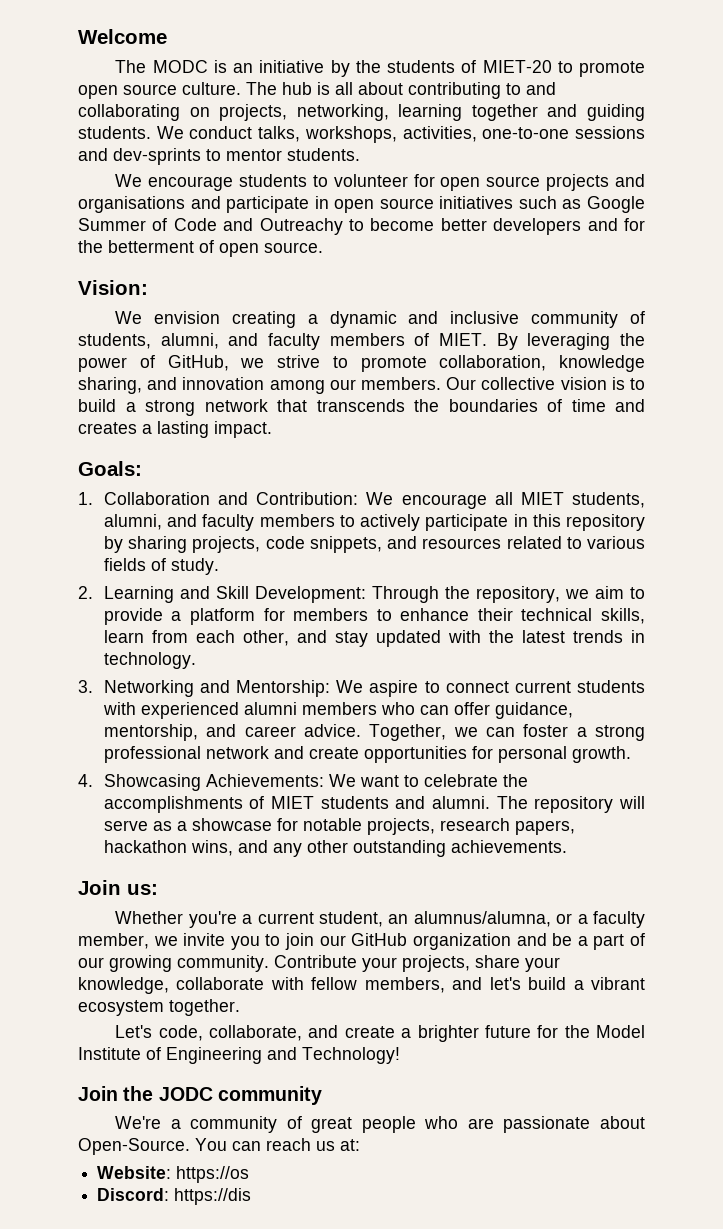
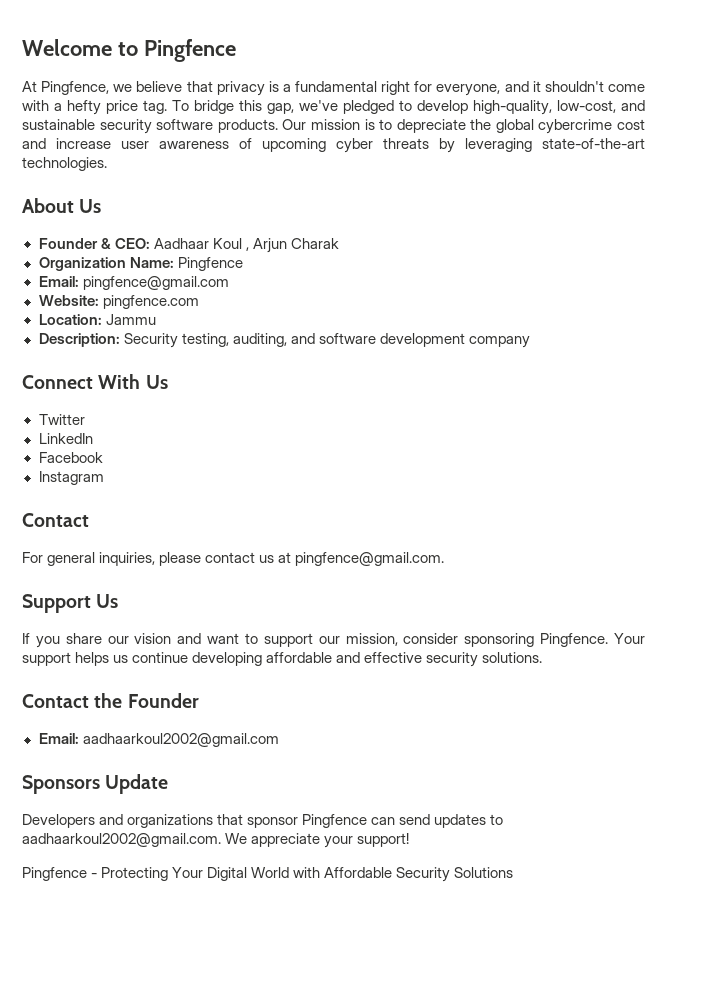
- Welcome
- The MODC is an initiative by the students of MIET-20 to promote open source culture. The hub is all about contributing to and collaborating on projects, networking, learning together and guiding students. We conduct talks, workshops, activities, one-to-one sessions and dev-sprints to mentor students.
- We encourage students to volunteer for open source projects and organisations and participate in open source initiatives such as Google Summer of Code and Outreachy to become better developers and for the betterment of open source.
- Vision:
- We envision creating a dynamic and inclusive community of students, alumni, and faculty members of MIET. By leveraging the power of GitHub, we strive to promote collaboration, knowledge sharing, and innovation among our members. Our collective vision is to build a strong network that transcends the boundaries of time and creates a lasting impact.
- Goals:
- 1. Collaboration and Contribution: We encourage all MIET students, alumni, and faculty members to actively participate in this repository by sharing projects, code snippets, and resources related to various fields of study.
- 2. Learning and Skill Development: Through the repository, we aim to provide a platform for members to enhance their technical skills, learn from each other, and stay updated with the latest trends in technology.
- 3. Networking and Mentorship: We aspire to connect current students with experienced alumni members who can offer guidance, mentorship, and career advice. Together, we can foster a strong professional network and create opportunities for personal growth.
- 4. Showcasing Achievements: We want to celebrate the accomplishments of MIET students and alumni. The repository will serve as a showcase for notable projects, research papers, hackathon wins, and any other outstanding achievements.
- Join us:
- Whether you're a current student, an alumnus/alumna, or a faculty member, we invite you to join our GitHub organization and be a part of our growing community. Contribute your projects, share your knowledge, collaborate with fellow members, and let's build a vibrant ecosystem together.
- Let's code, collaborate, and create a brighter future for the Model Institute of Engineering and Technology!
- Join the JODC community
- We're a community of great people who are passionate about Open-Source. You can reach us at:
- Website: https://os
- Discord: https://dis
+ Welcome to Pingfence
+ At Pingfence, we believe that privacy is a fundamental right for everyone, and it shouldn't come with a hefty price tag. To bridge this gap, we've pledged to develop high-quality, low-cost, and sustainable security software products. Our mission is to depreciate the global cybercrime cost and increase user awareness of upcoming cyber threats by leveraging state-of-the-art technologies.
+ About Us
+ Founder & CEO: Aadhaar Koul , Arjun Charak
+ Organization Name: Pingfence
+ Email: pingfence@gmail.com
+ Website: pingfence.com
+ Location: Jammu
+ Description: Security testing, auditing, and software development company
+ Connect With Us
+ Twitter
+ LinkedIn
+ Facebook
+ Instagram
+ Contact
+ For general inquiries, please contact us at pingfence@gmail.com.
+ Support Us
+ If you share our vision and want to support our mission, consider sponsoring Pingfence. Your support helps us continue developing affordable and effective security solutions.
+ Contact the Founder
+ Email: aadhaarkoul2002@gmail.com
+ Sponsors Update
+ Developers and organizations that sponsor Pingfence can send updates to aadhaarkoul2002@gmail.com. We appreciate your support!
+ Pingfence - Protecting Your Digital World with Affordable Security Solutions

